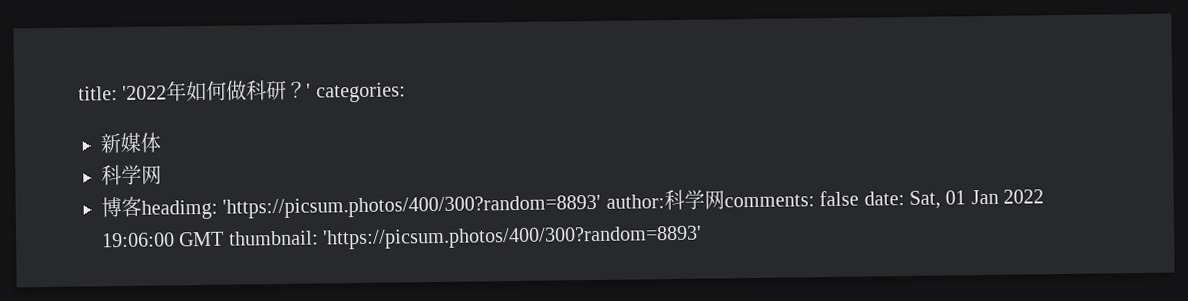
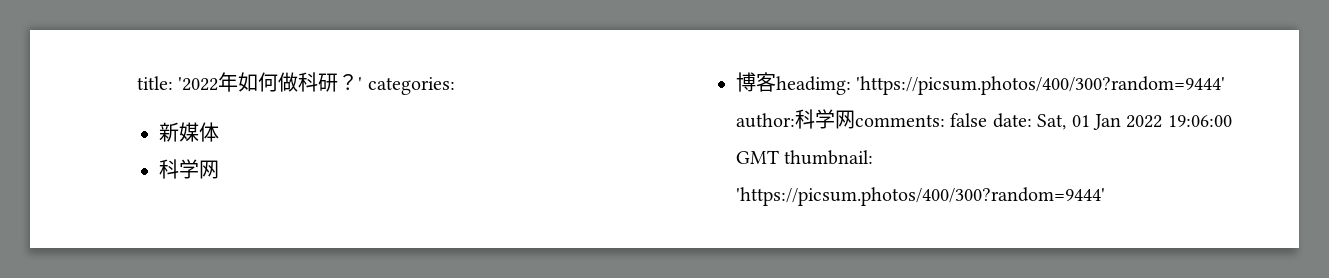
- 博客headimg: 'https://picsum.photos/400/300?random=8893' author:科学网comments: false date: Sat, 01 Jan 2022 19:06:00 GMT thumbnail: 'https://picsum.photos/400/300?random=8893'
+ 博客headimg: 'https://picsum.photos/400/300?random=9444' author:科学网comments: false date: Sat, 01 Jan 2022 19:06:00 GMT thumbnail: 'https://picsum.photos/400/300?random=9444'

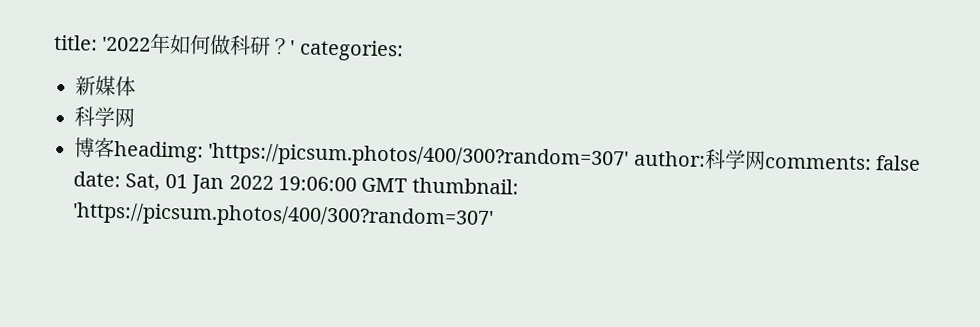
- 博客headimg: 'https://picsum.photos/400/300?random=9444' author:科学网comments: false date: Sat, 01 Jan 2022 19:06:00 GMT thumbnail: 'https://picsum.photos/400/300?random=9444'
+ 博客headimg: 'https://picsum.photos/400/300?random=307' author:科学网comments: false date: Sat, 01 Jan 2022 19:06:00 GMT thumbnail: 'https://picsum.photos/400/300?random=307'

